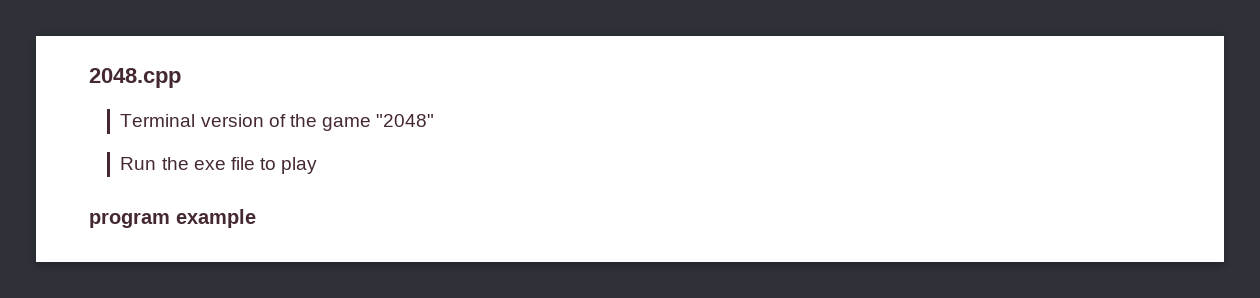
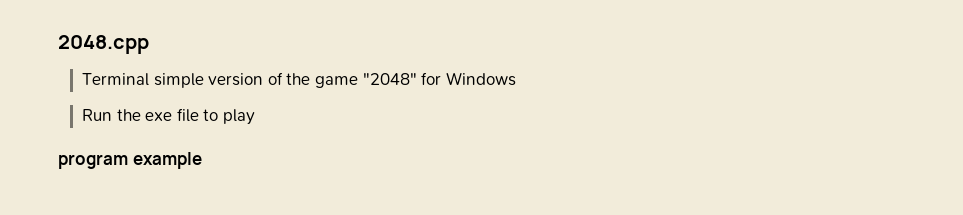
- Terminal version of the game "2048"
+ Terminal simple version of the game "2048" for Windows

